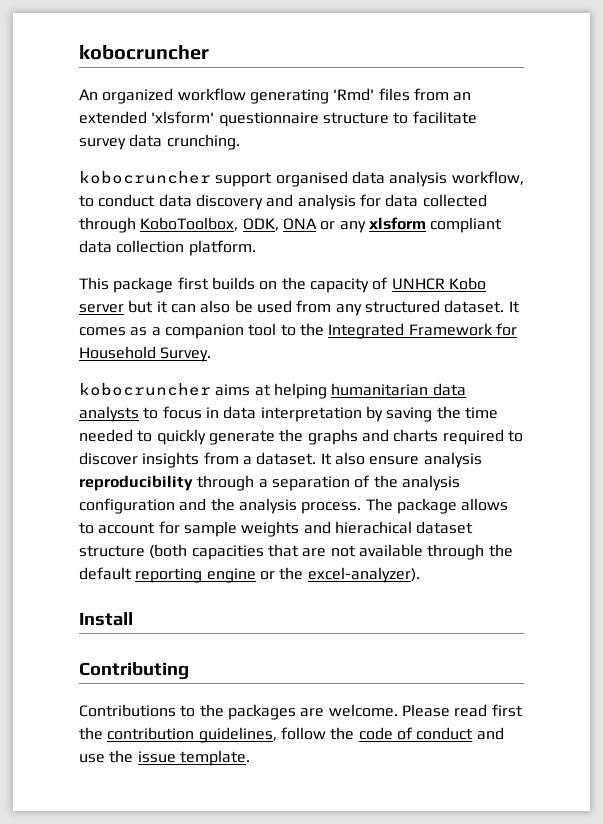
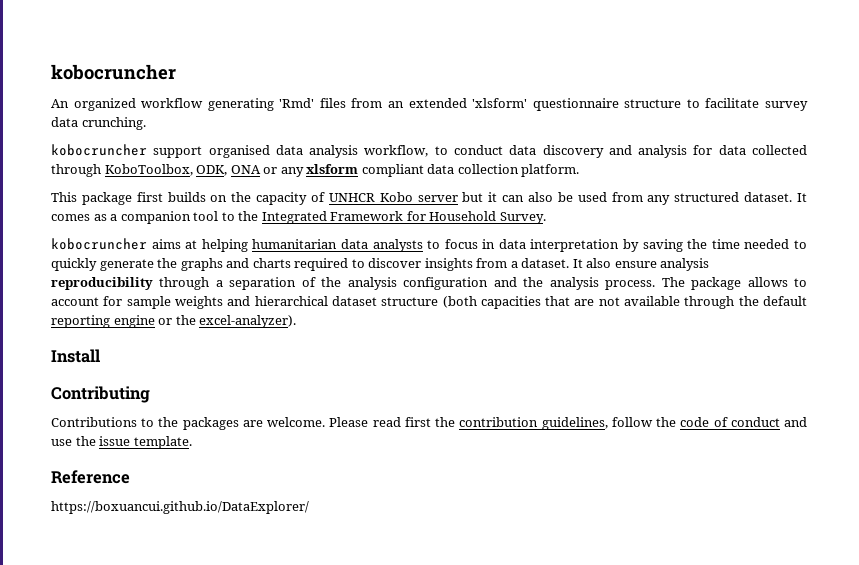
- The package allows to account for sample weights and hierachical dataset structure (both capacities that are not available through the default reporting engine or the excel-analyzer).
+ The package allows to account for sample weights and hierarchical dataset structure (both capacities that are not available through the default reporting engine or the excel-analyzer).
+ Reference
+ https://boxuancui.github.io/DataExplorer/

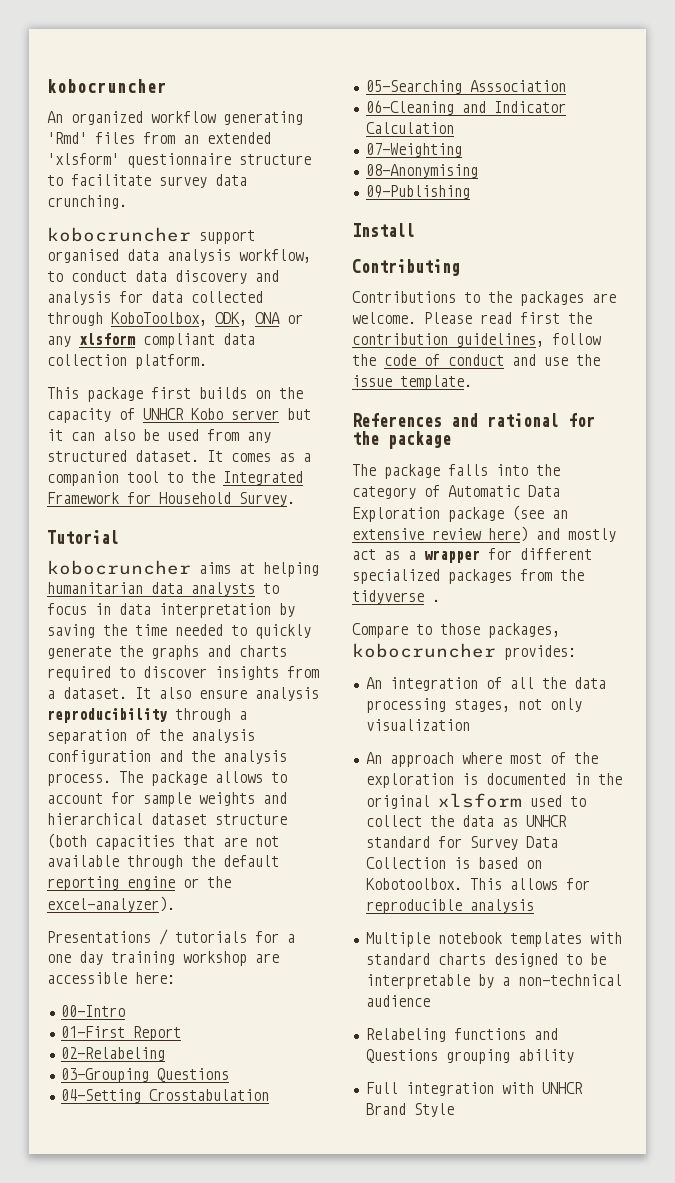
+ Tutorial
+ Presentations / tutorials for a one day training workshop are accessible here:
+ 00-Intro
+ 01-First Report
+ 02-Relabeling
+ 03-Grouping Questions
+ 04-Setting Crosstabulation
+ 05-Searching Asssociation
+ 06-Cleaning and Indicator Calculation
+ 07-Weighting
+ 08-Anonymising
+ 09-Publishing
- Reference
- https://boxuancui.github.io/DataExplorer/
+ References and rational for the package
+ The package falls into the category of Automatic Data Exploration package (see an extensive review here) and mostly act as a wrapper for different specialized packages from the tidyverse .
+ Compare to those packages, kobocruncher provides:
+ An integration of all the data processing stages, not only visualization
+ An approach where most of the exploration is documented in the original xlsform used to collect the data as UNHCR standard for Survey Data Collection is based on Kobotoolbox. This allows for reproducible analysis
+ Multiple notebook templates with standard charts designed to be interpretable by a non-technical audience
+ Relabeling functions and Questions grouping ability
+ Full integration with UNHCR Brand Style

